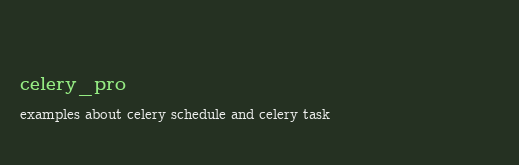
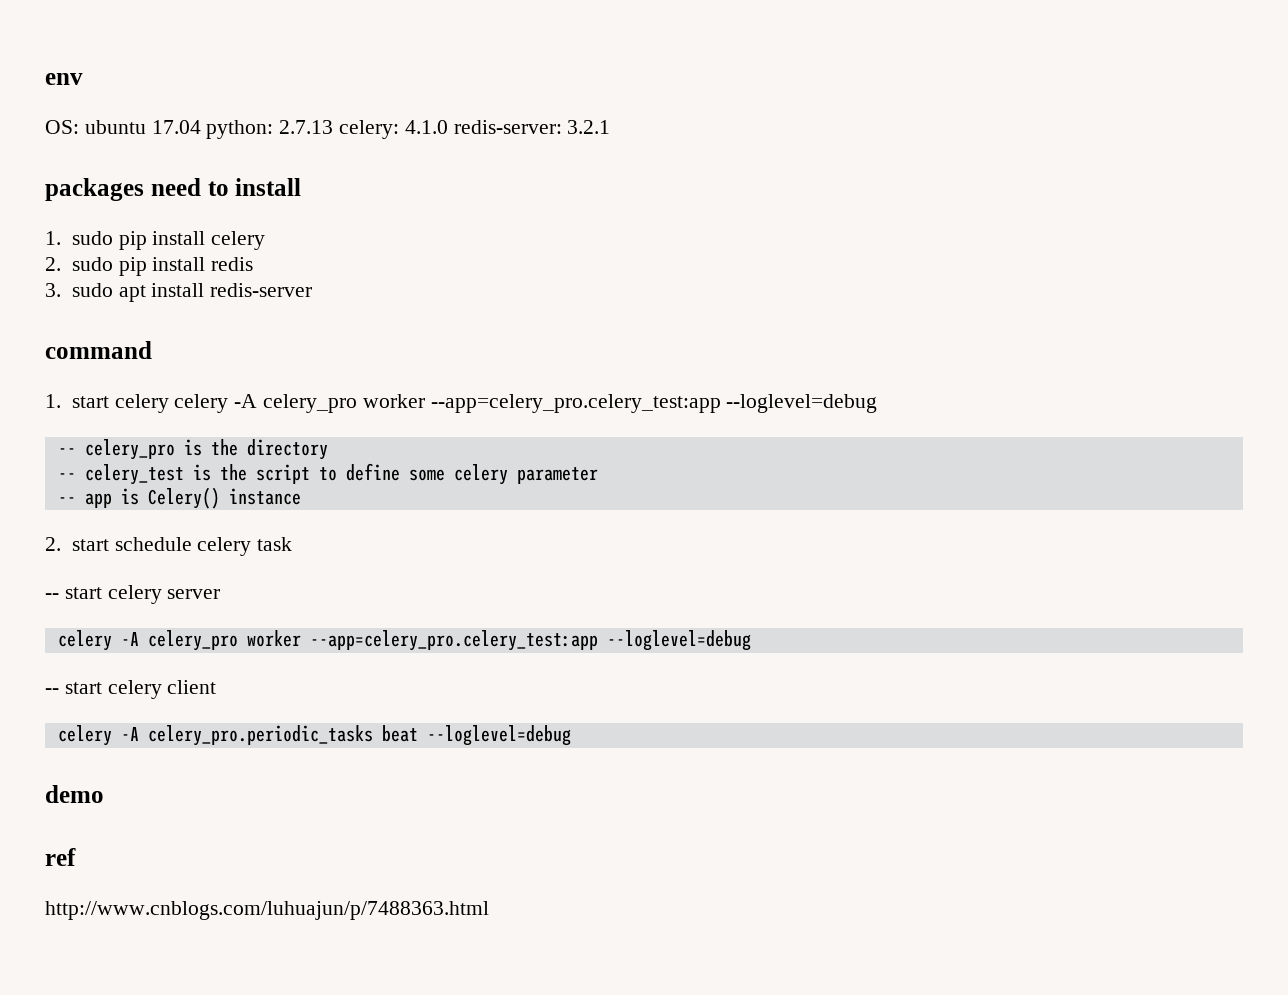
- celery_pro
- examples about celery schedule and celery task
+ env
+ OS: ubuntu 17.04 python: 2.7.13 celery: 4.1.0 redis-server: 3.2.1
+ packages need to install
+ 1. sudo pip install celery
+ 2. sudo pip install redis
+ 3. sudo apt install redis-server
+ command
+ 1. start celery celery -A celery_pro worker --app=celery_pro.celery_test:app --loglevel=debug
+ -- celery_pro is the directory
+ -- celery_test is the script to define some celery parameter
+ -- app is Celery() instance
+ 2. start schedule celery task
+ -- start celery server
+ celery -A celery_pro worker --app=celery_pro.celery_test:app --loglevel=debug
+ -- start celery client
+ celery -A celery_pro.periodic_tasks beat --loglevel=debug
+ demo
+ ref
+ http://www.cnblogs.com/luhuajun/p/7488363.html

